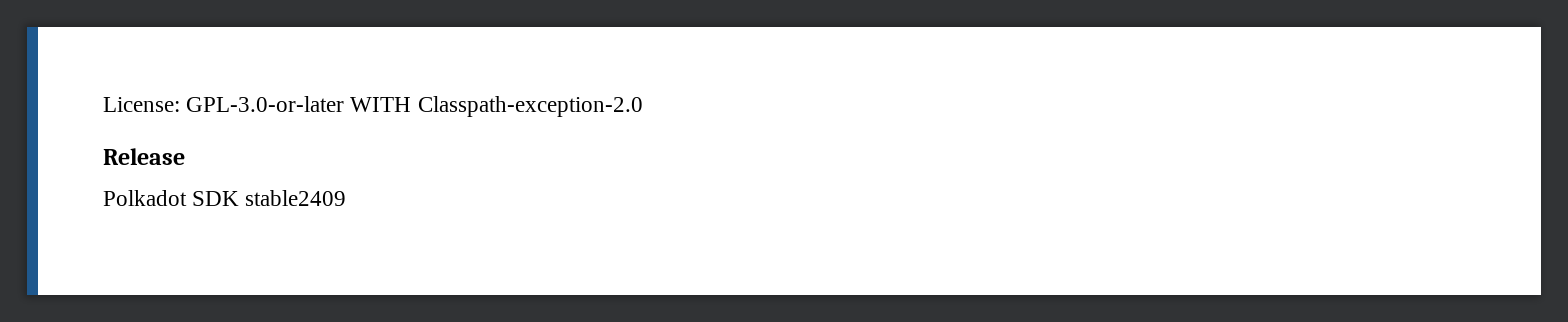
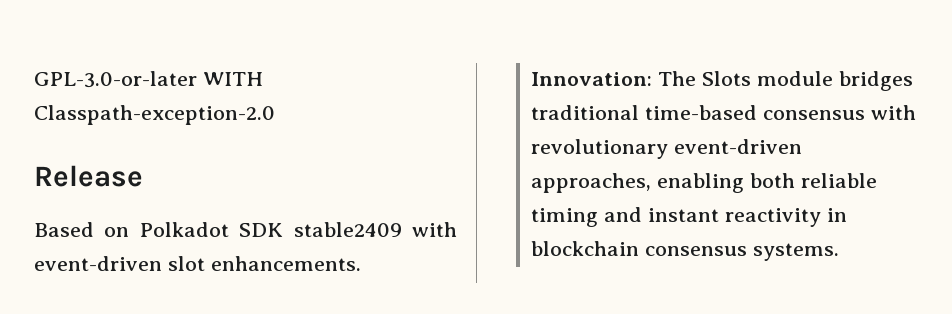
- License: GPL-3.0-or-later WITH Classpath-exception-2.0
+ GPL-3.0-or-later WITH Classpath-exception-2.0
- Polkadot SDK stable2409
+ Based on Polkadot SDK stable2409 with event-driven slot enhancements.
+ Innovation: The Slots module bridges traditional time-based consensus with revolutionary event-driven approaches, enabling both reliable timing and instant reactivity in blockchain consensus systems.

